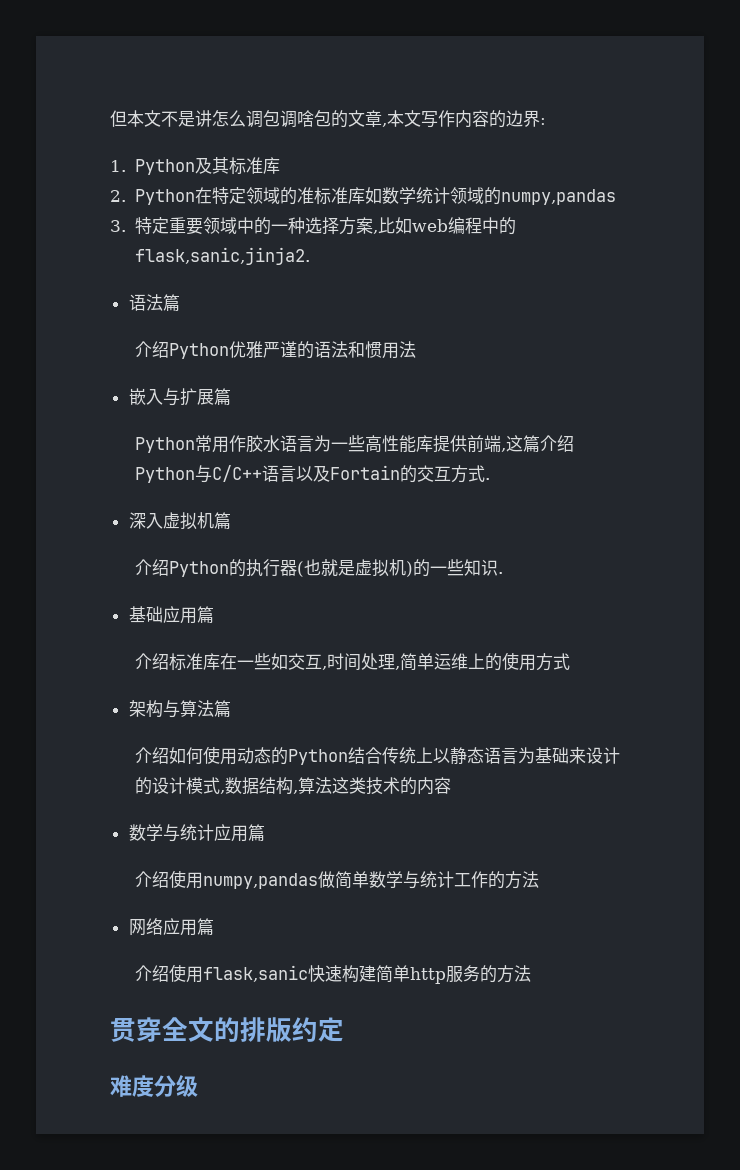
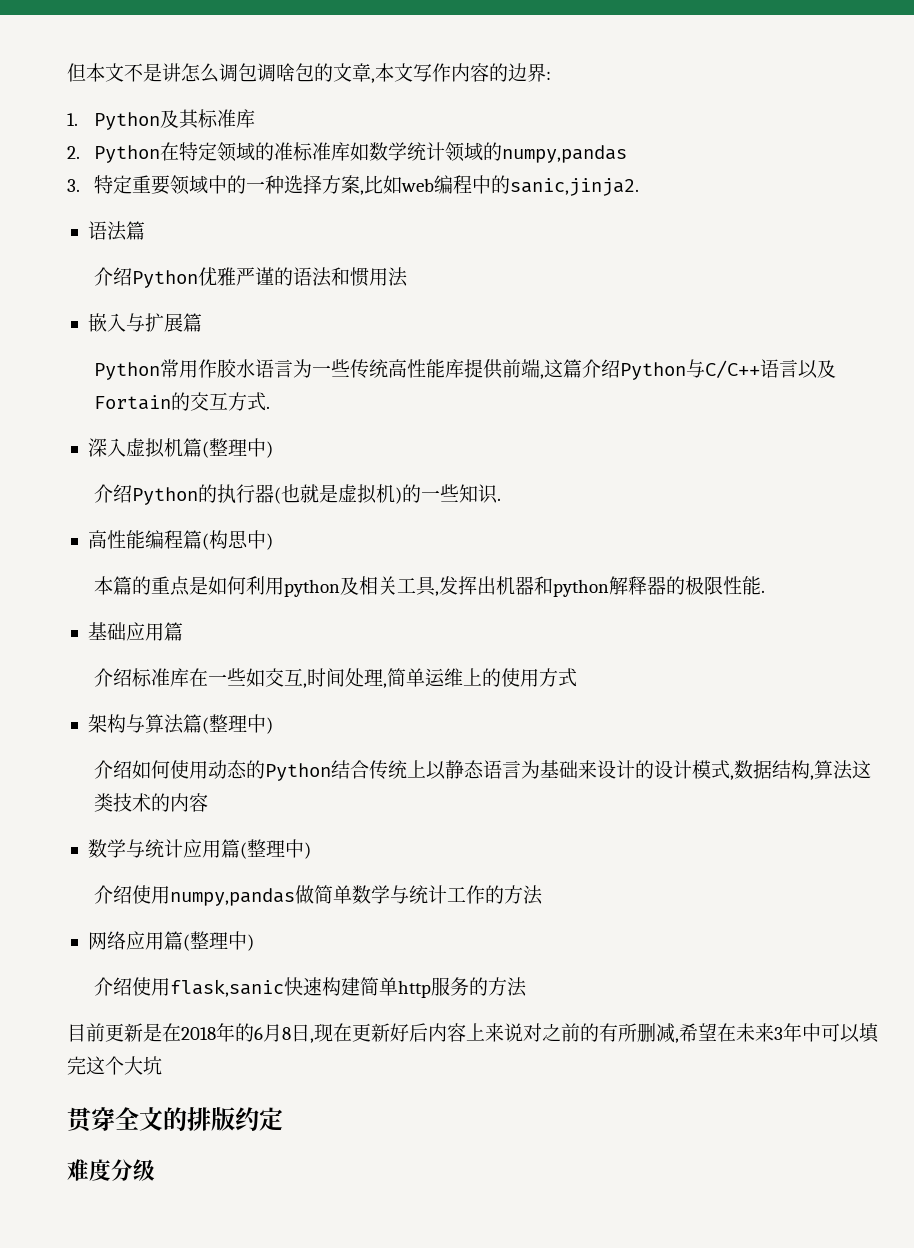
- 3.特定重要领域中的一种选择方案,比如web编程中的flask,sanic,jinja2.
+ 3.特定重要领域中的一种选择方案,比如web编程中的sanic,jinja2.
- Python常用作胶水语言为一些高性能库提供前端,这篇介绍Python与C/C++语言以及Fortain的交互方式.
+ Python常用作胶水语言为一些传统高性能库提供前端,这篇介绍Python与C/C++语言以及Fortain的交互方式.
- 深入虚拟机篇
+ 深入虚拟机篇(整理中)
+ 高性能编程篇(构思中)
+ 本篇的重点是如何利用python及相关工具,发挥出机器和python解释器的极限性能.
- 架构与算法篇
+ 架构与算法篇(整理中)
- 数学与统计应用篇
+ 数学与统计应用篇(整理中)
- 网络应用篇
+ 网络应用篇(整理中)
+ 目前更新是在2018年的6月8日,现在更新好后内容上来说对之前的有所删减,希望在未来3年中可以填完这个大坑

